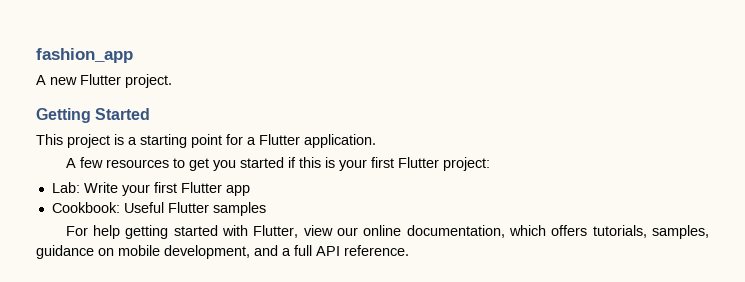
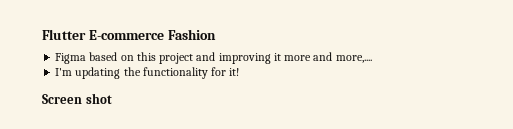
- fashion_app
- A new Flutter project.
- Getting Started
- This project is a starting point for a Flutter application.
- A few resources to get you started if this is your first Flutter project:
- Lab: Write your first Flutter app
- Cookbook: Useful Flutter samples
- For help getting started with Flutter, view our online documentation, which offers tutorials, samples, guidance on mobile development, and a full API reference.
+ Flutter E-commerce Fashion
+ Figma based on this project and improving it more and more,....
+ I'm updating the functionality for it!
+ Screen shot

